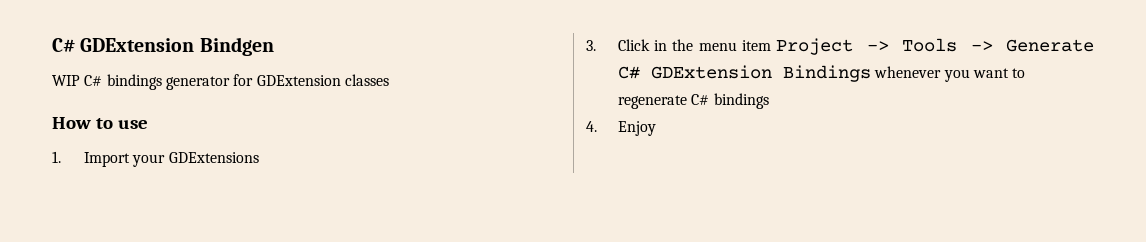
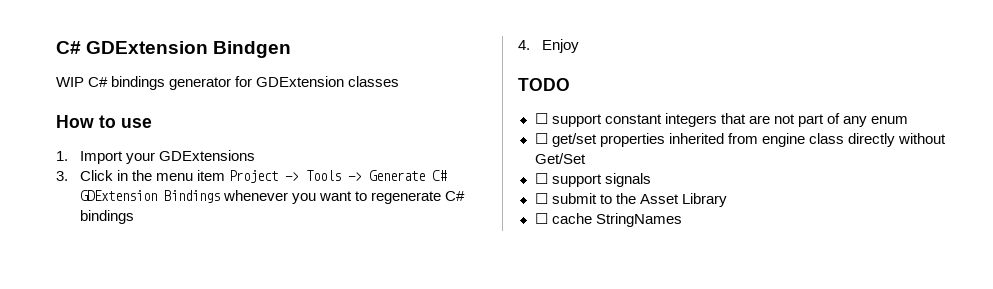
+ TODO
+ ☐ support constant integers that are not part of any enum
+ ☐ get/set properties inherited from engine class directly without Get/Set
+ ☐ support signals
+ ☐ submit to the Asset Library
+ ☐ cache StringNames

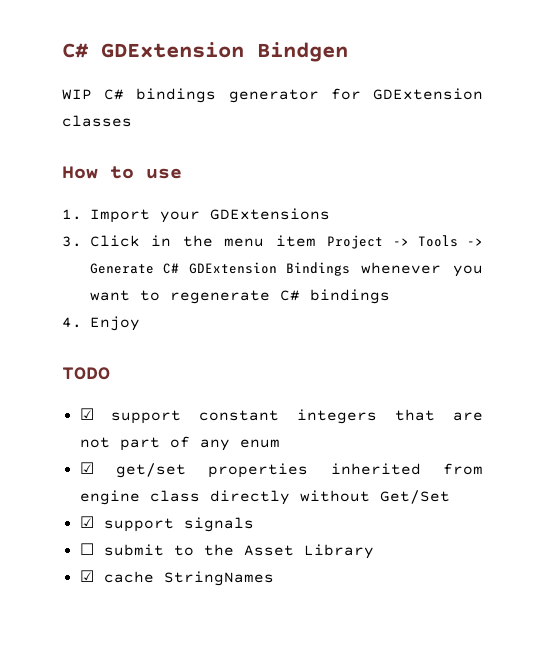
- ☐ support constant integers that are not part of any enum
+ ☑ support constant integers that are not part of any enum
- ☐ get/set properties inherited from engine class directly without Get/Set
+ ☑ get/set properties inherited from engine class directly without Get/Set
- ☐ support signals
+ ☑ support signals
- ☐ cache StringNames
+ ☑ cache StringNames

